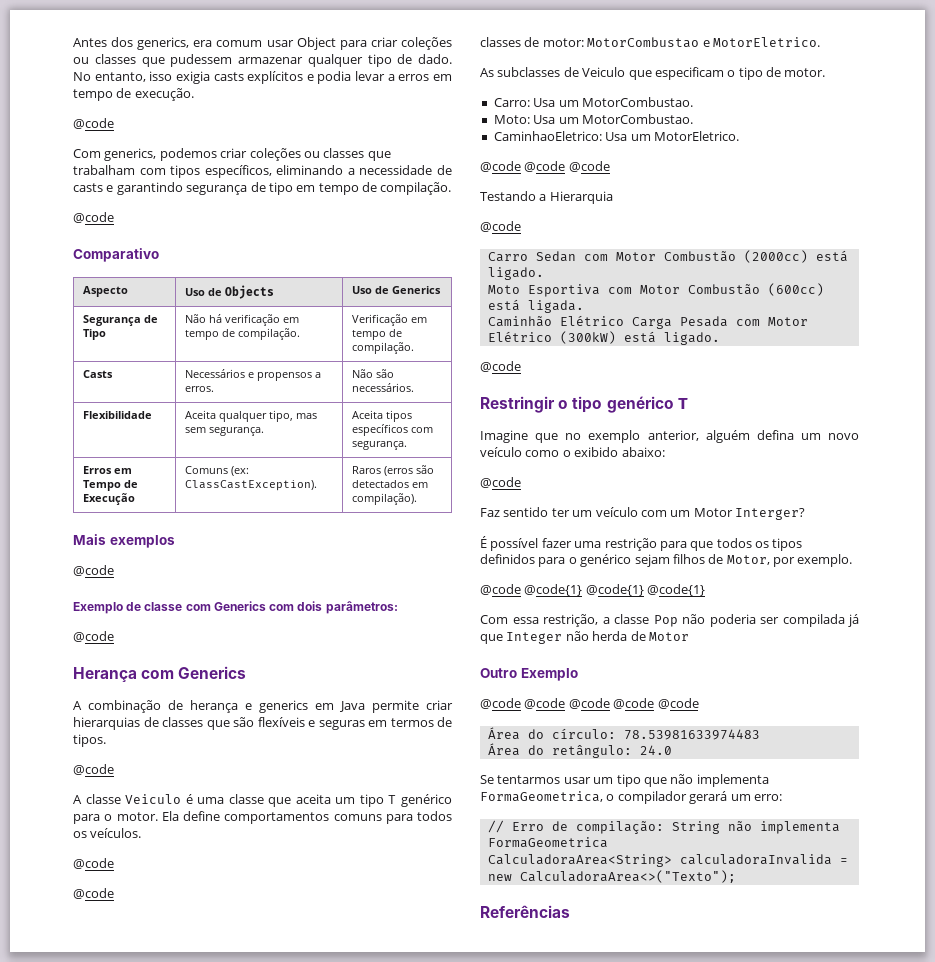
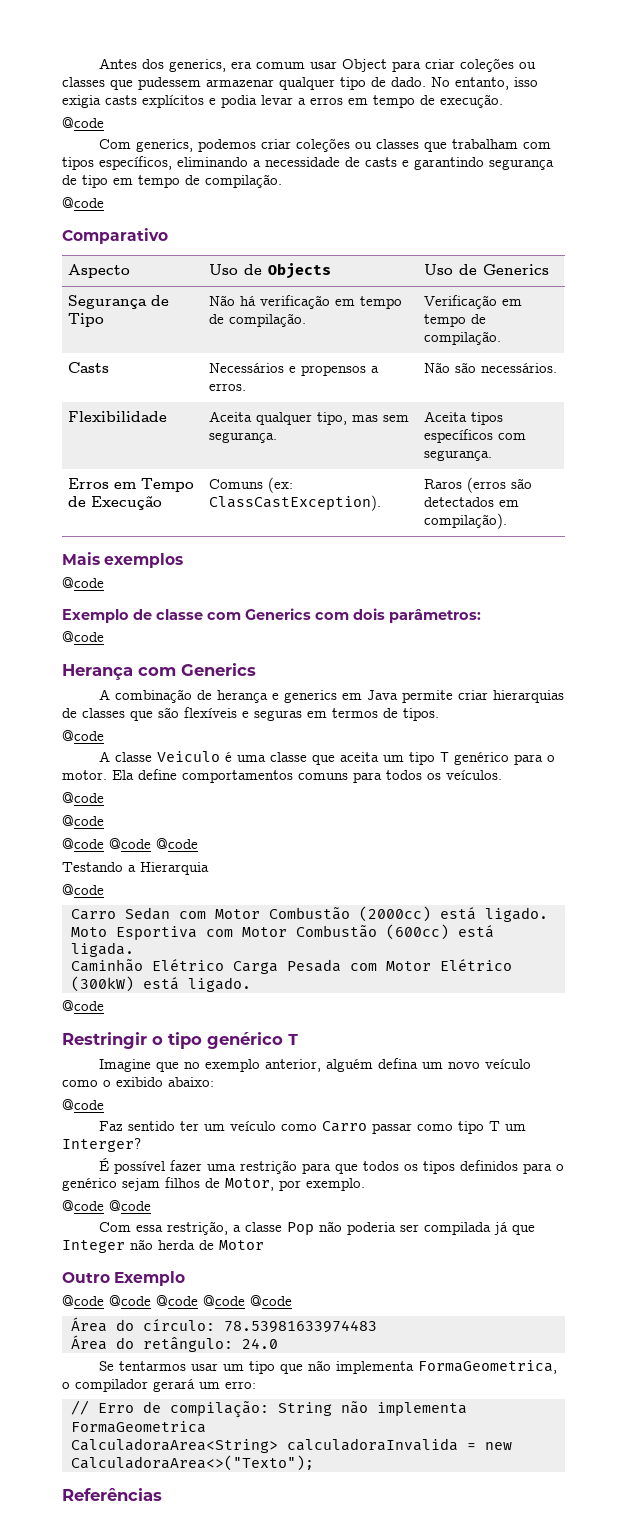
- classes de motor: MotorCombustao e MotorEletrico.
- As subclasses de Veiculo que especificam o tipo de motor.
- Carro: Usa um MotorCombustao.
- Moto: Usa um MotorCombustao.
- CaminhaoEletrico: Usa um MotorEletrico.
- Faz sentido ter um veículo com um Motor Interger?
+ Faz sentido ter um veículo como Carro passar como tipo T um Interger?
  É possível fazer uma restrição para que todos os tipos definidos para o genérico sejam filhos de Motor, por exemplo.
- @code @code{1} @code{1} @code{1}
+ @code @code

